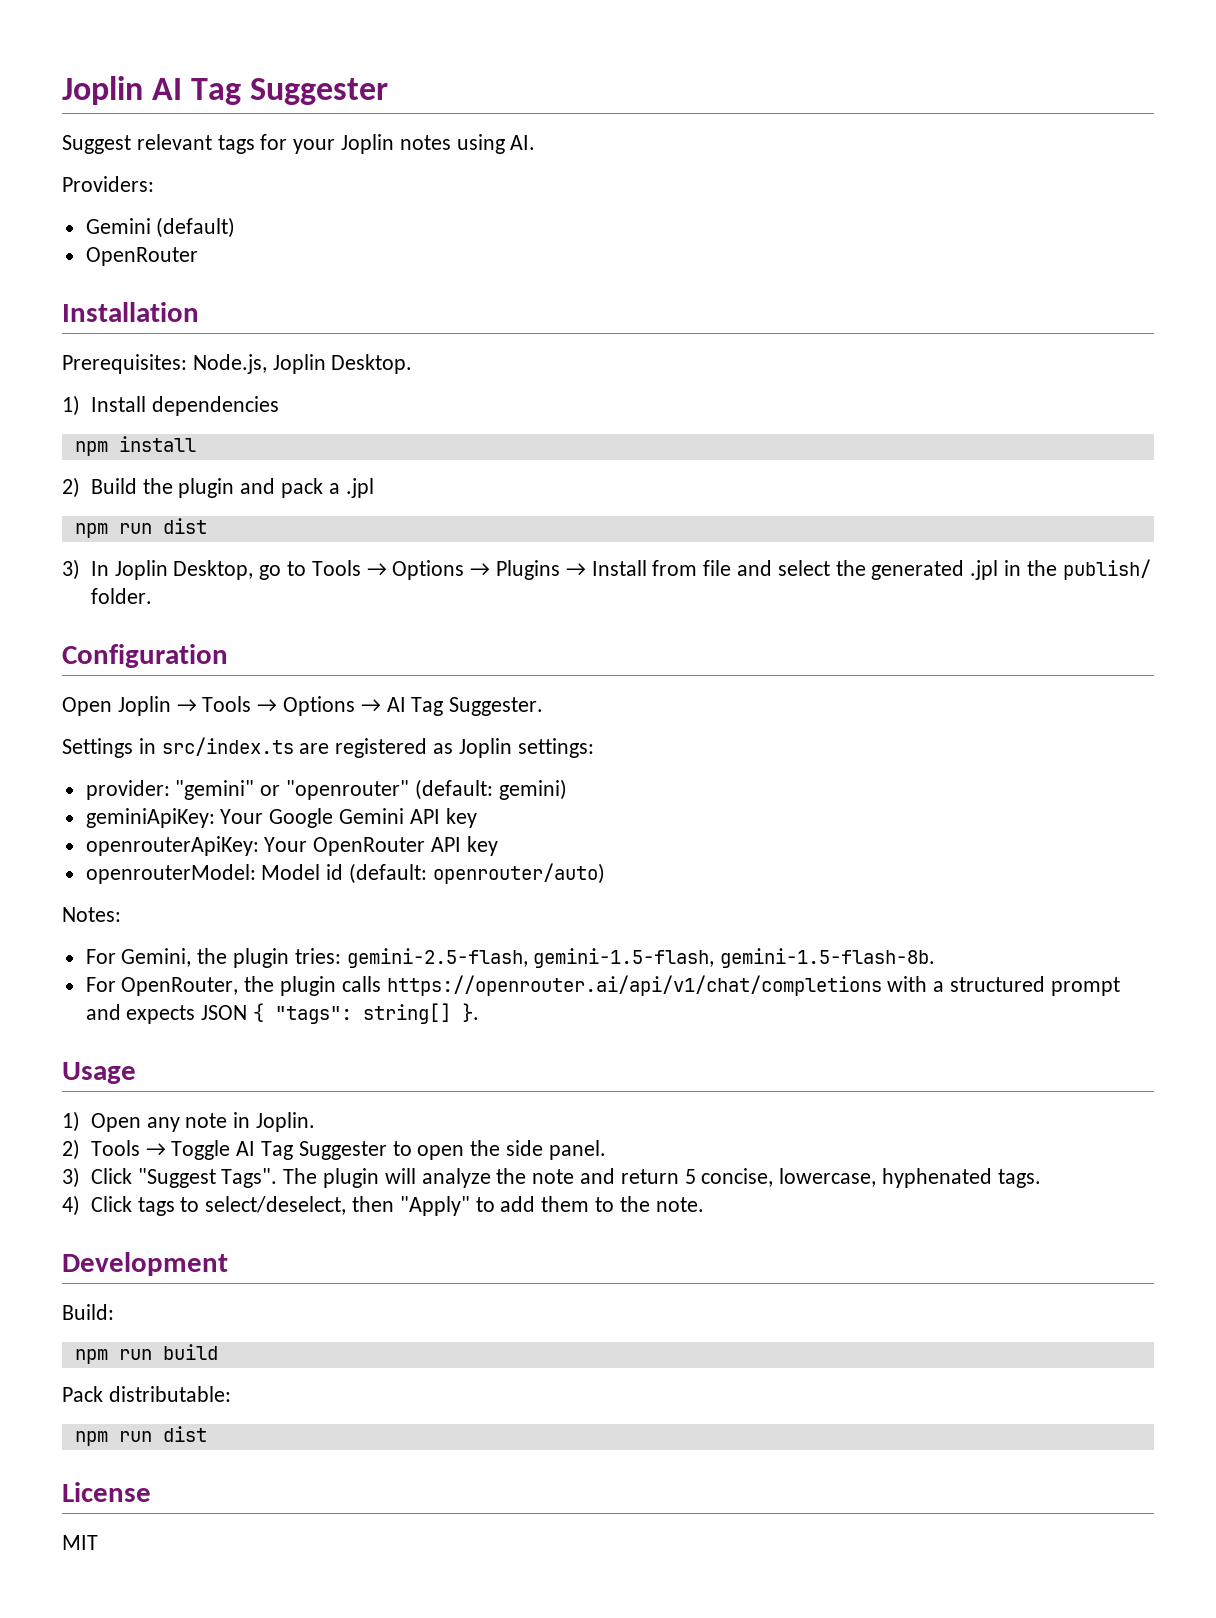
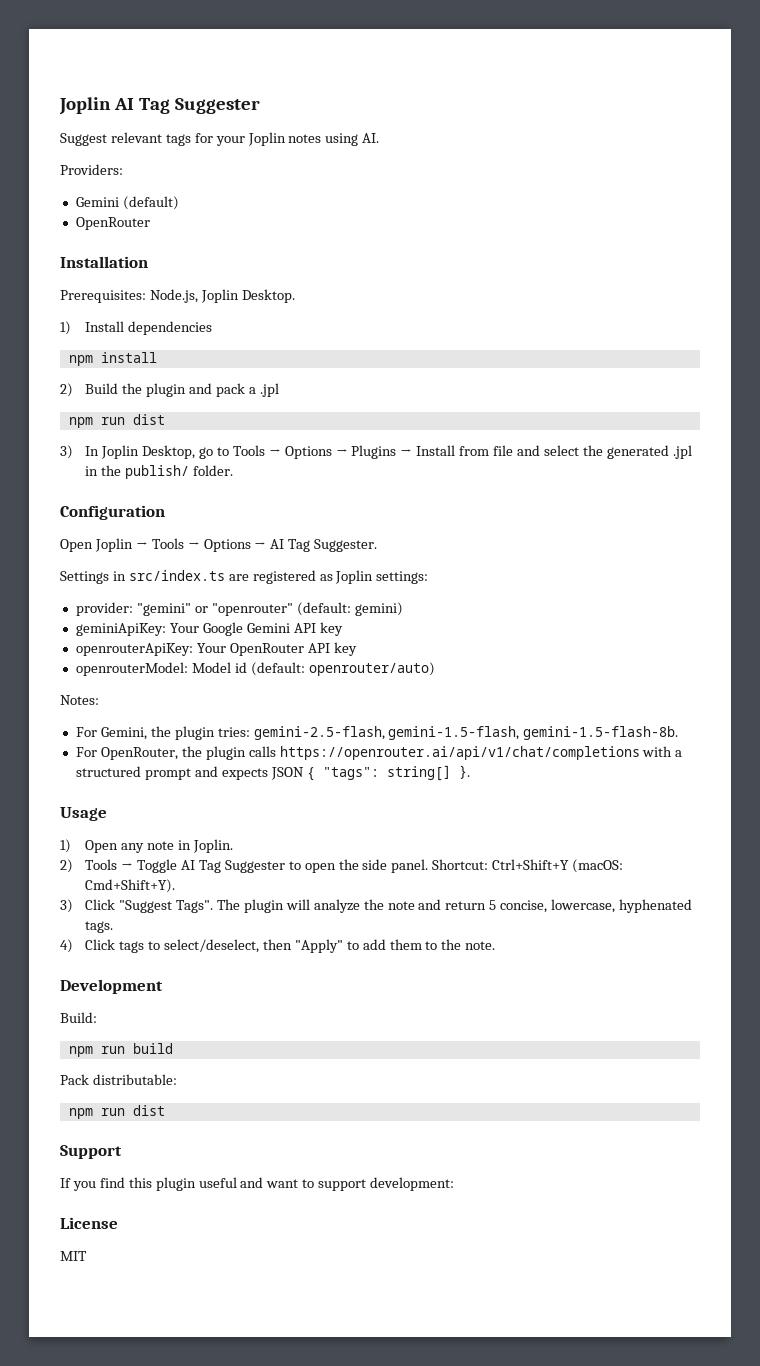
+ Shortcut: Ctrl+Shift+Y (macOS: Cmd+Shift+Y).
+ Support
+ If you find this plugin useful and want to support development:

